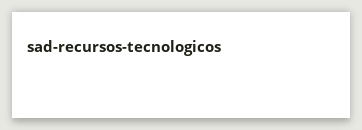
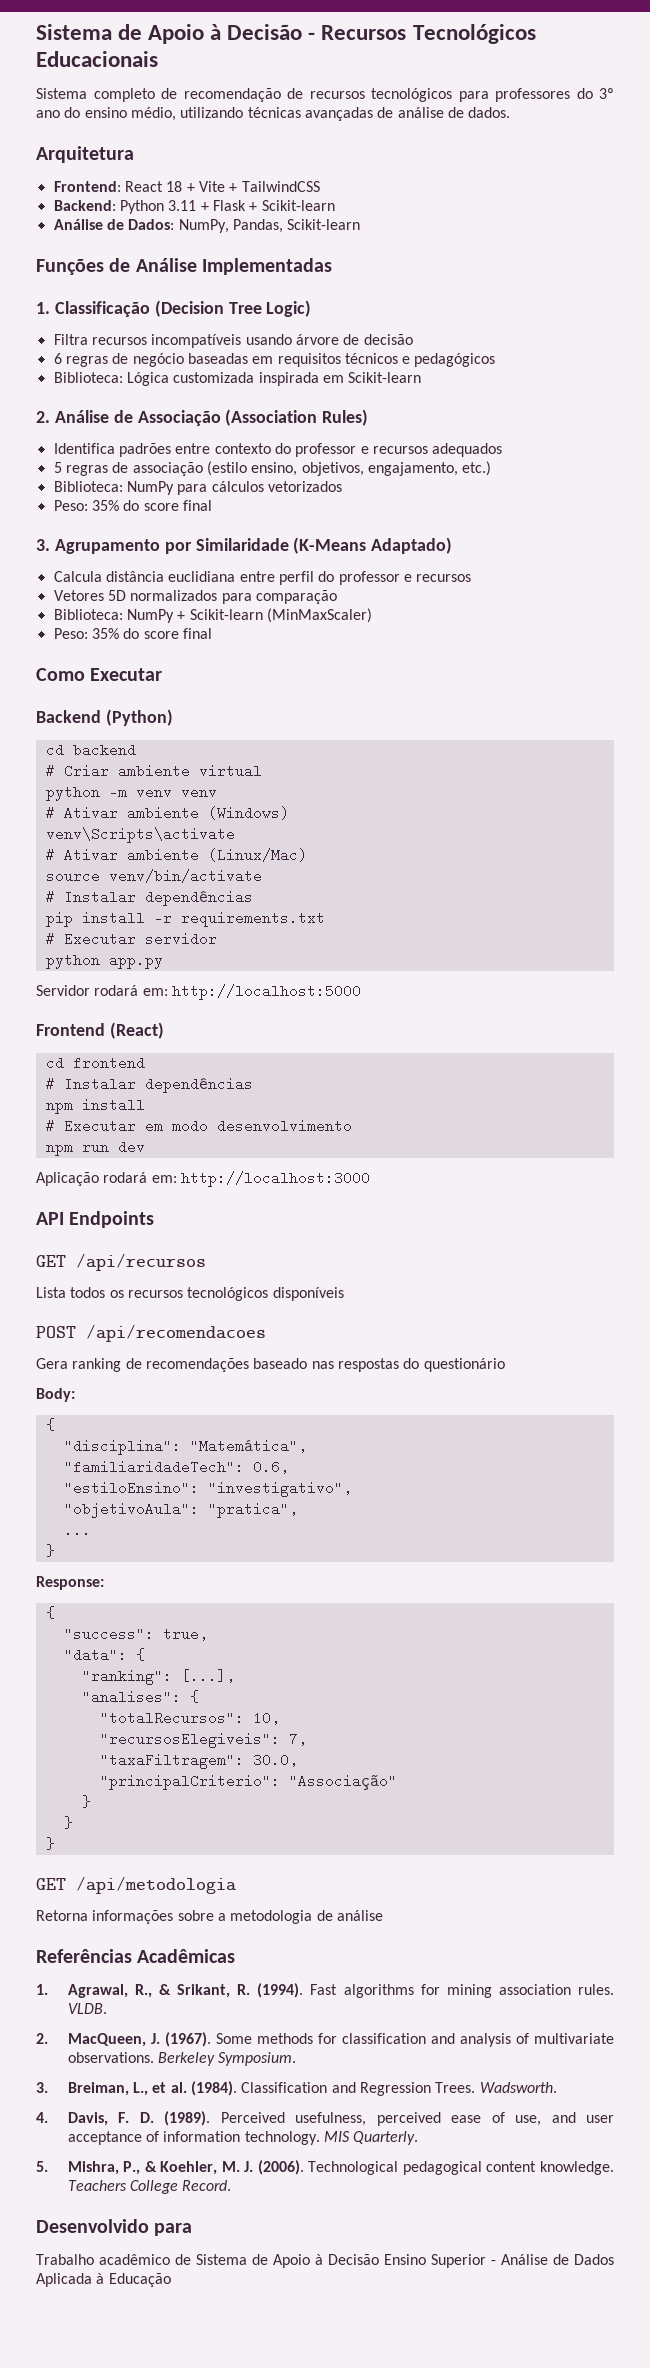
- sad-recursos-tecnologicos
+ Sistema de Apoio à Decisão - Recursos Tecnológicos Educacionais
+ Sistema completo de recomendação de recursos tecnológicos para professores do 3º ano do ensino médio, utilizando técnicas avançadas de análise de dados.
+ Arquitetura
+ Frontend: React 18 + Vite + TailwindCSS
+ Backend: Python 3.11 + Flask + Scikit-learn
+ Análise de Dados: NumPy, Pandas, Scikit-learn
+ Funções de Análise Implementadas
+ 1. Classificação (Decision Tree Logic)
+ Filtra recursos incompatíveis usando árvore de decisão
+ 6 regras de negócio baseadas em requisitos técnicos e pedagógicos
+ Biblioteca: Lógica customizada inspirada em Scikit-learn
+ 2. Análise de Associação (Association Rules)
+ Identifica padrões entre contexto do professor e recursos adequados
+ 5 regras de associação (estilo ensino, objetivos, engajamento, etc.)
+ Biblioteca: NumPy para cálculos vetorizados
+ Peso: 35% do score final
+ 3. Agrupamento por Similaridade (K-Means Adaptado)
+ Calcula distância euclidiana entre perfil do professor e recursos
+ Vetores 5D normalizados para comparação
+ Biblioteca: NumPy + Scikit-learn (MinMaxScaler)
+ Peso: 35% do score final
+ Como Executar
+ Backend (Python)
+ cd backend
+ # Criar ambiente virtual
+ python -m venv venv
+ # Ativar ambiente (Windows)
+ venv\Scripts\activate
+ # Ativar ambiente (Linux/Mac)
+ source venv/bin/activate
+ # Instalar dependências
+ pip install -r requirements.txt
+ # Executar servidor
+ python app.py
+ Servidor rodará em: http://localhost:5000
+ Frontend (React)
+ cd frontend
+ # Instalar dependências
+ npm install
+ # Executar em modo desenvolvimento
+ npm run dev
+ Aplicação rodará em: http://localhost:3000
+ API Endpoints
+ GET /api/recursos
+ Lista todos os recursos tecnológicos disponíveis
+ POST /api/recomendacoes
+ Gera ranking de recomendações baseado nas respostas do questionário
+ Body:
+ {
+ "disciplina": "Matemática",
+ "familiaridadeTech": 0.6,
+ "estiloEnsino": "investigativo",
+ "objetivoAula": "pratica",
+ ...
+ }
+ Response:
+ {
+ "success": true,
+ "data": {
+ "ranking": [...],
+ "analises": {
+ "totalRecursos": 10,
+ "recursosElegiveis": 7,
+ "taxaFiltragem": 30.0,
+ "principalCriterio": "Associação"
+ }
+ }
+ }
+ GET /api/metodologia
+ Retorna informações sobre a metodologia de análise
+ Referências Acadêmicas
+ 1. Agrawal, R., & Srikant, R. (1994). Fast algorithms for mining association rules. VLDB.
+ 2. MacQueen, J. (1967). Some methods for classification and analysis of multivariate observations. Berkeley Symposium.
+ 3. Breiman, L., et al. (1984). Classification and Regression Trees. Wadsworth.
+ 4. Davis, F. D. (1989). Perceived usefulness, perceived ease of use, and user acceptance of information technology. MIS Quarterly.
+ 5. Mishra, P., & Koehler, M. J. (2006). Technological pedagogical content knowledge. Teachers College Record.
+ Desenvolvido para
+ Trabalho acadêmico de Sistema de Apoio à Decisão Ensino Superior - Análise de Dados Aplicada à Educação

